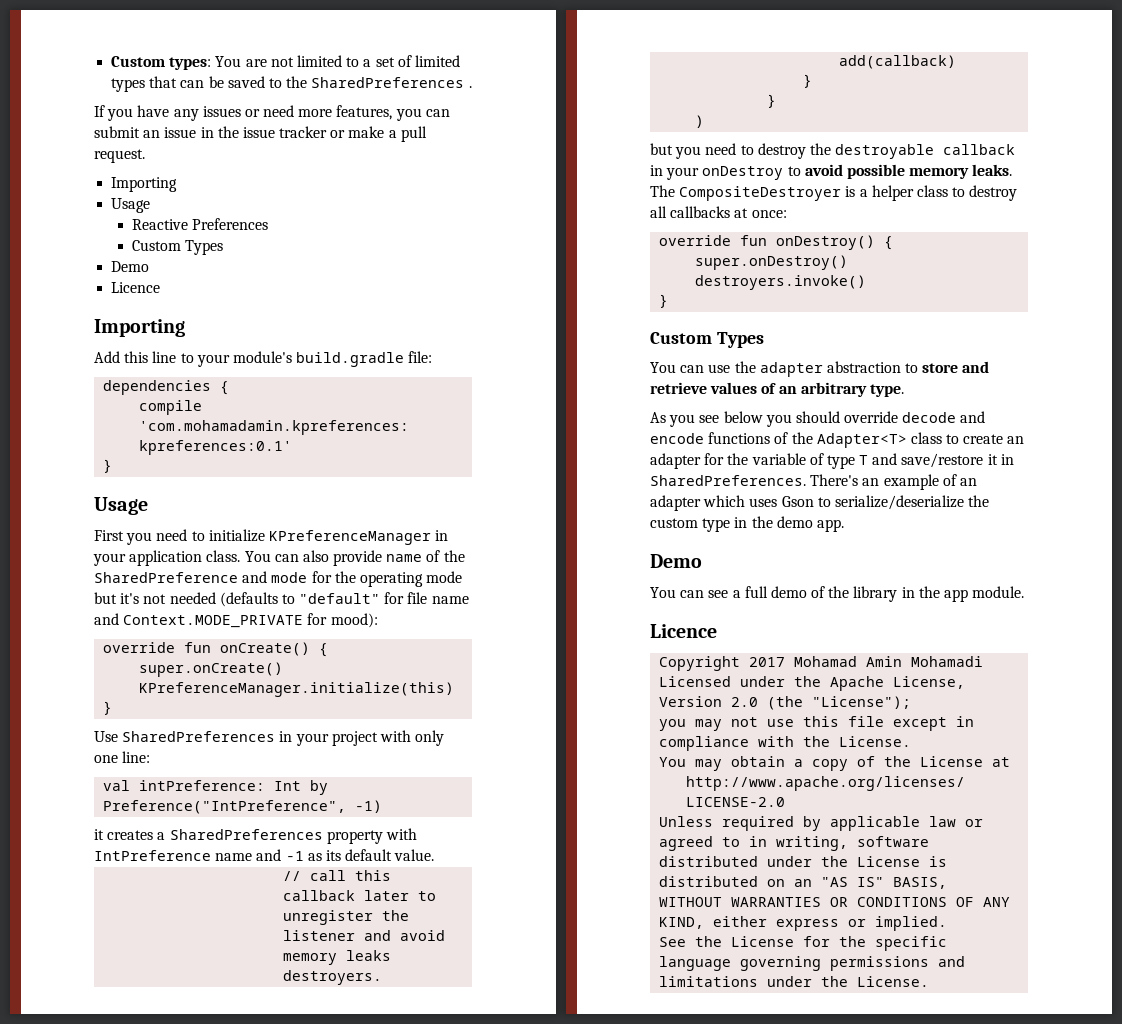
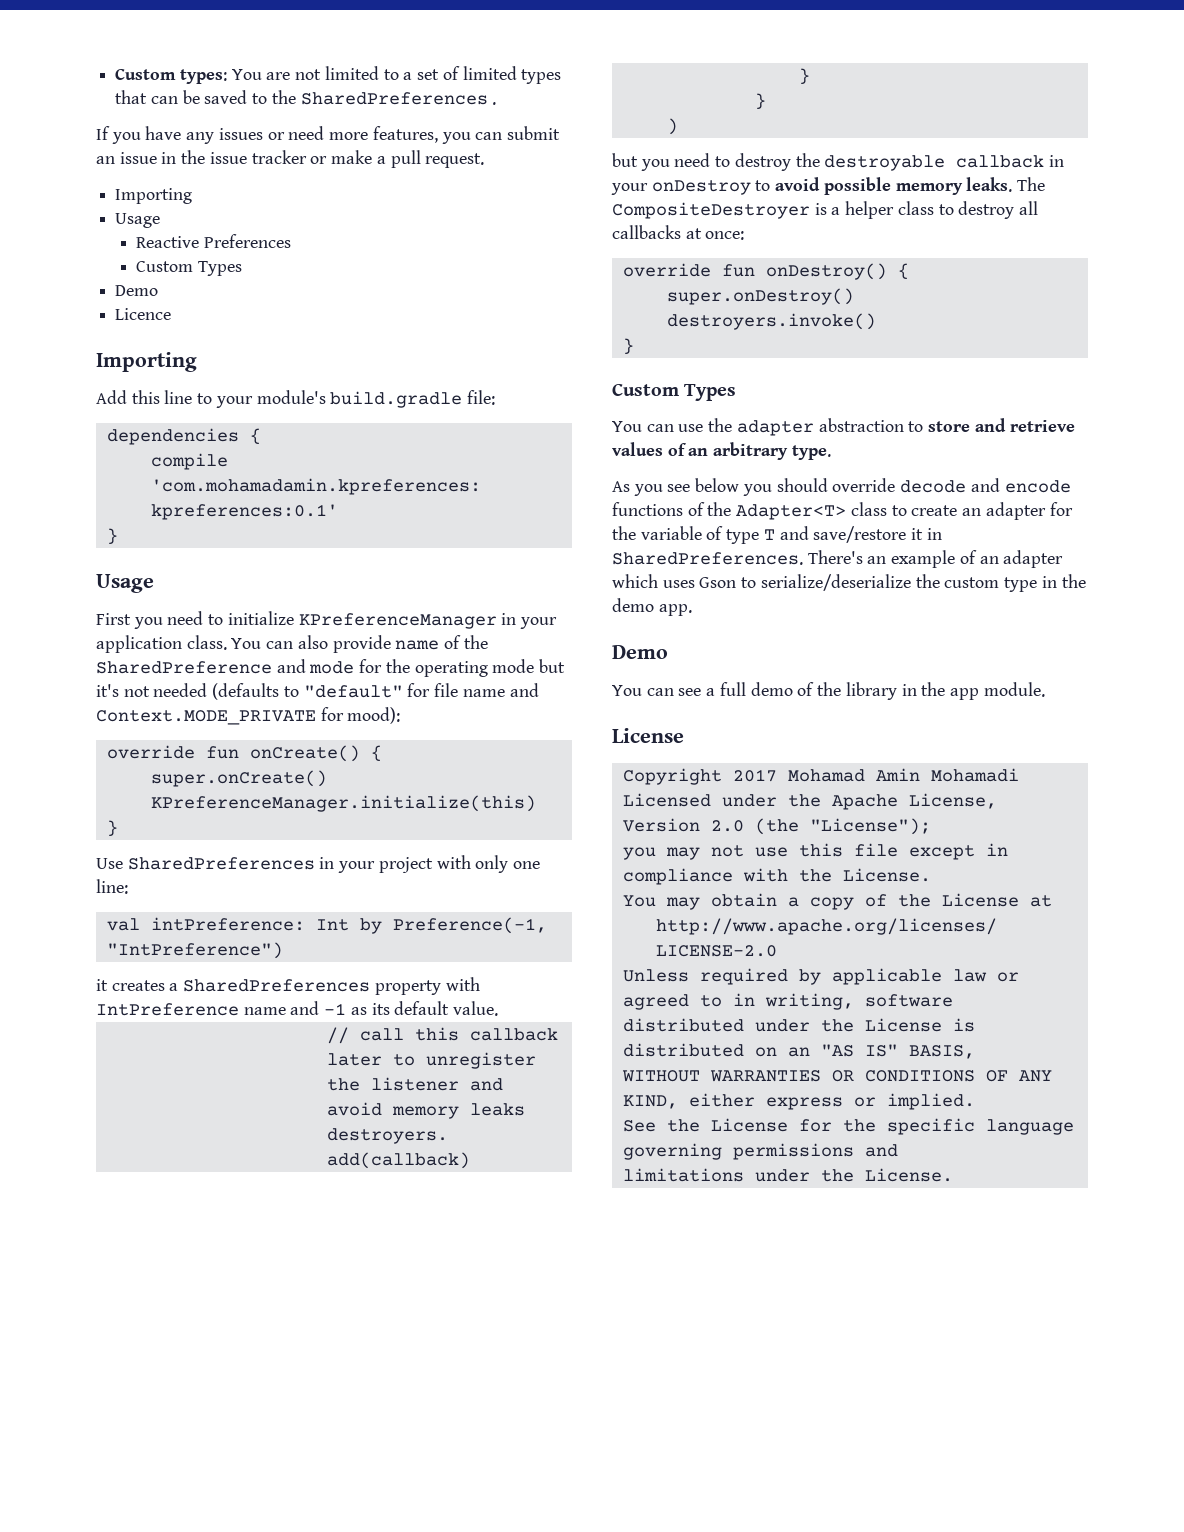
- val intPreference: Int by Preference("IntPreference", -1)
+ val intPreference: Int by Preference(-1, "IntPreference")
  You can see a full demo of the library in the app module.
- Licence
+ License

